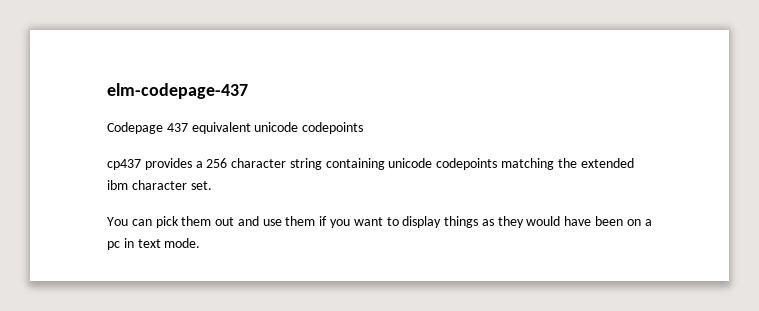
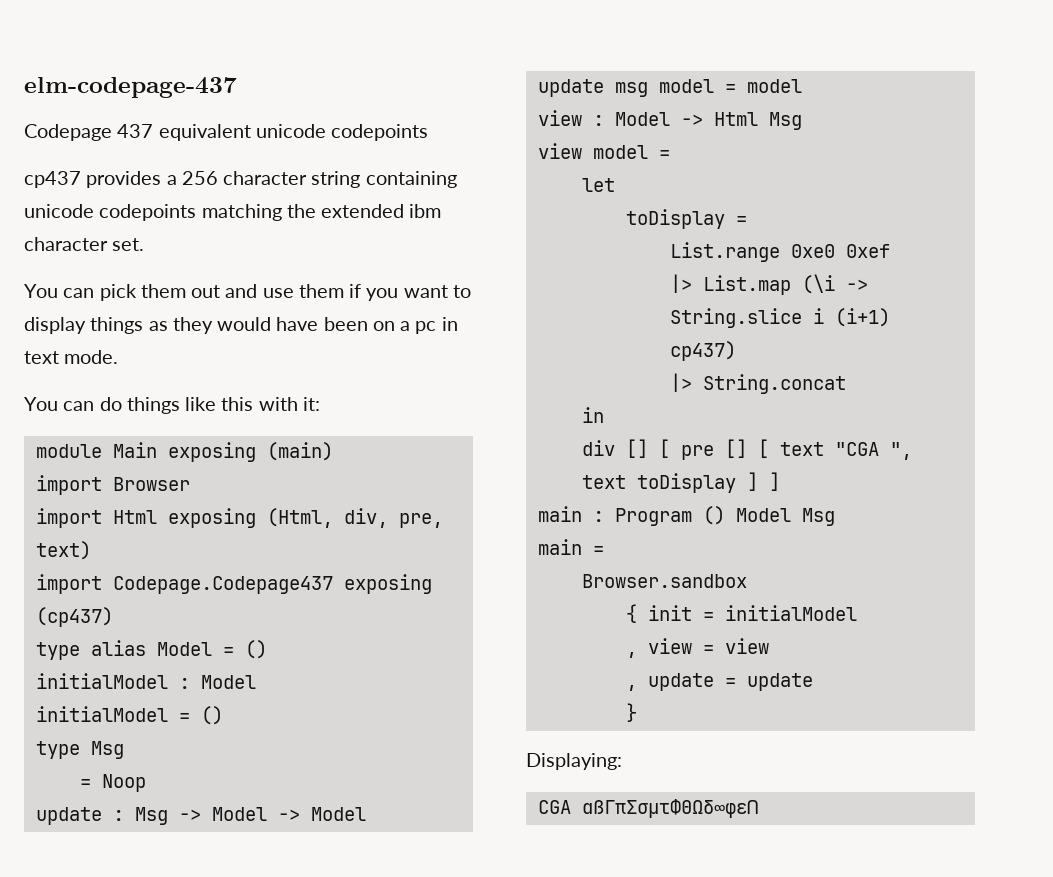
+ You can do things like this with it:
+ module Main exposing (main)
+ import Browser
+ import Html exposing (Html, div, pre, text)
+ import Codepage.Codepage437 exposing (cp437)
+ type alias Model = ()
+ initialModel : Model
+ initialModel = ()
+ type Msg
+ = Noop
+ update : Msg -> Model -> Model
+ update msg model = model
+ view : Model -> Html Msg
+ view model =
+ let
+ toDisplay =
+ List.range 0xe0 0xef
+ |> List.map (\i -> String.slice i (i+1) cp437)
+ |> String.concat
+ in
+ div [] [ pre [] [ text "CGA ", text toDisplay ] ]
+ main : Program () Model Msg
+ main =
+ Browser.sandbox
+ { init = initialModel
+ , view = view
+ , update = update
+ }
+ Displaying:
+ CGA αßΓπΣσµτΦΘΩδ∞φε∩

